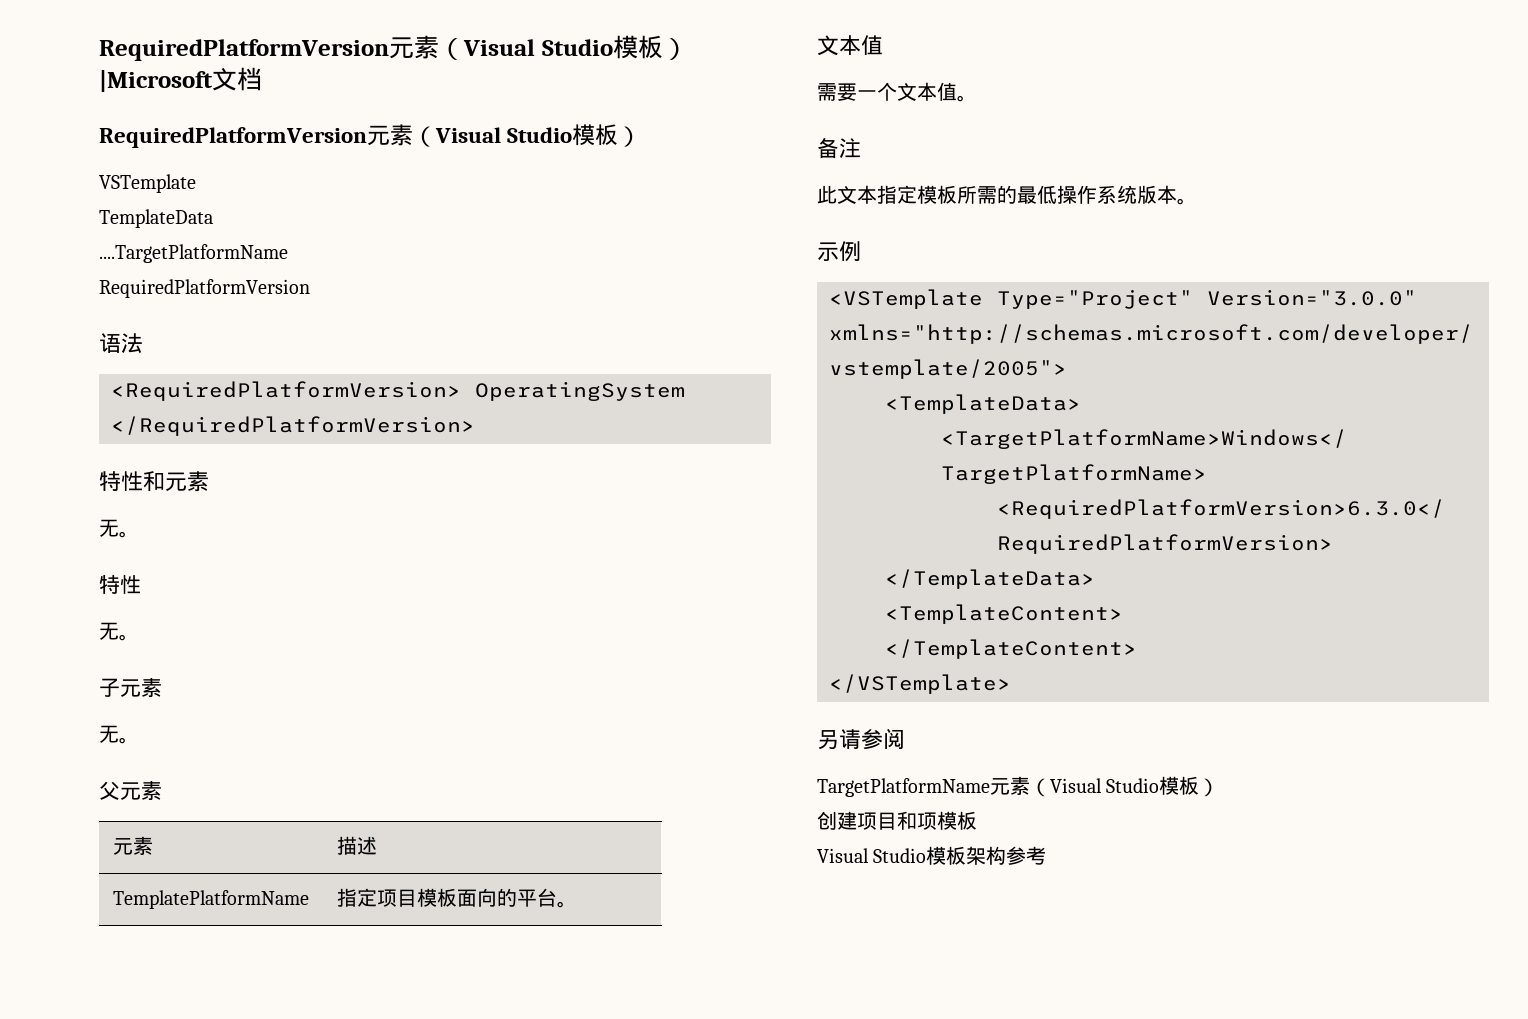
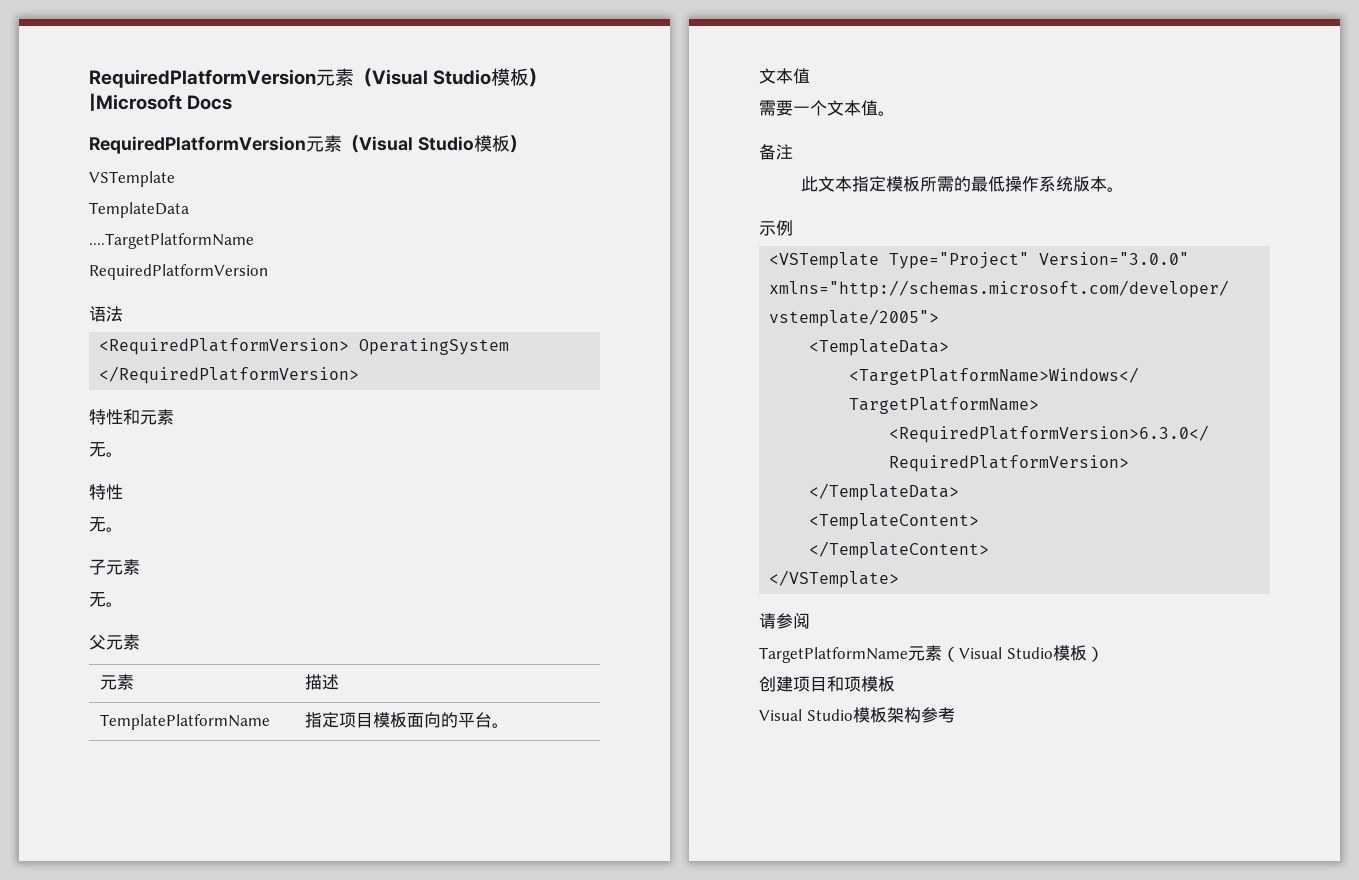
- RequiredPlatformVersion元素（Visual Studio模板）|Microsoft文档
+ RequiredPlatformVersion元素（Visual Studio模板）|Microsoft Docs
- 另请参阅
+ 请参阅

